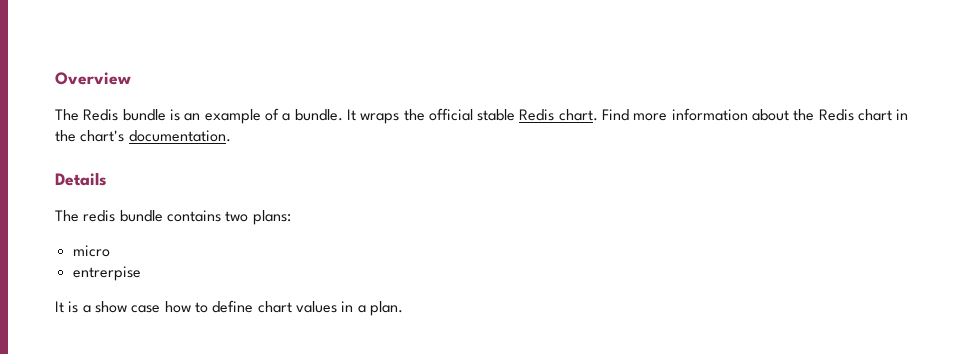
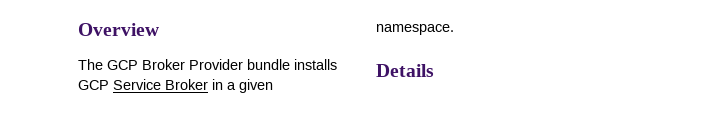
- The Redis bundle is an example of a bundle. It wraps the official stable Redis chart. Find more information about the Redis chart in the chart's documentation.
+ The GCP Broker Provider bundle installs GCP Service Broker in a given namespace.
  Details
- The redis bundle contains two plans:
- micro
- entrerpise
- It is a show case how to define chart values in a plan.

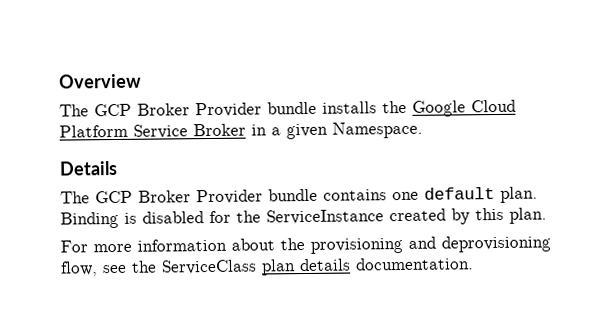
- The GCP Broker Provider bundle installs GCP Service Broker in a given namespace.
+ The GCP Broker Provider bundle installs the Google Cloud Platform Service Broker in a given Namespace.
+ The GCP Broker Provider bundle contains one default plan. Binding is disabled for the ServiceInstance created by this plan.
+ For more information about the provisioning and deprovisioning flow, see the ServiceClass plan details documentation.

